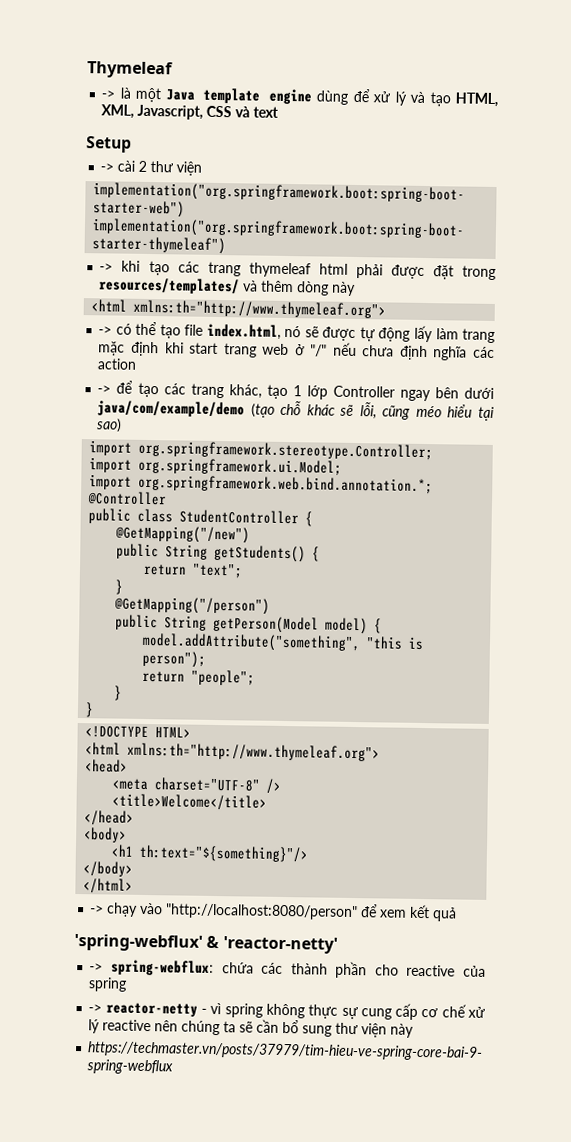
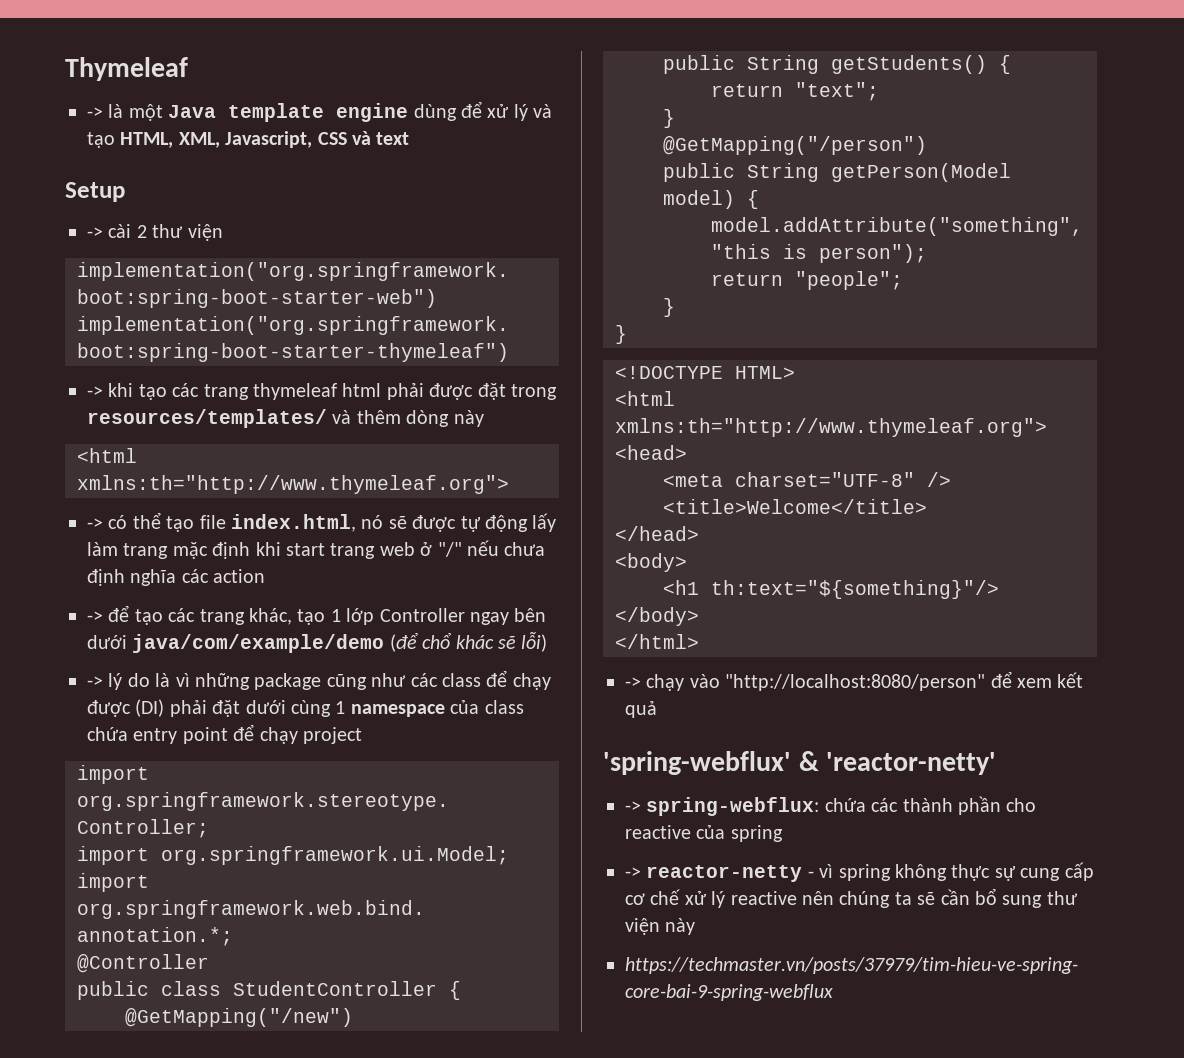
- -> để tạo các trang khác, tạo 1 lớp Controller ngay bên dưới java/com/example/demo (tạo chỗ khác sẽ lỗi, cũng méo hiểu tại sao)
+ -> để tạo các trang khác, tạo 1 lớp Controller ngay bên dưới java/com/example/demo (để chổ khác sẽ lỗi)
+ -> lý do là vì những package cũng như các class để chạy được (DI) phải đặt dưới cùng 1 namespace của class chứa entry point để chạy project

